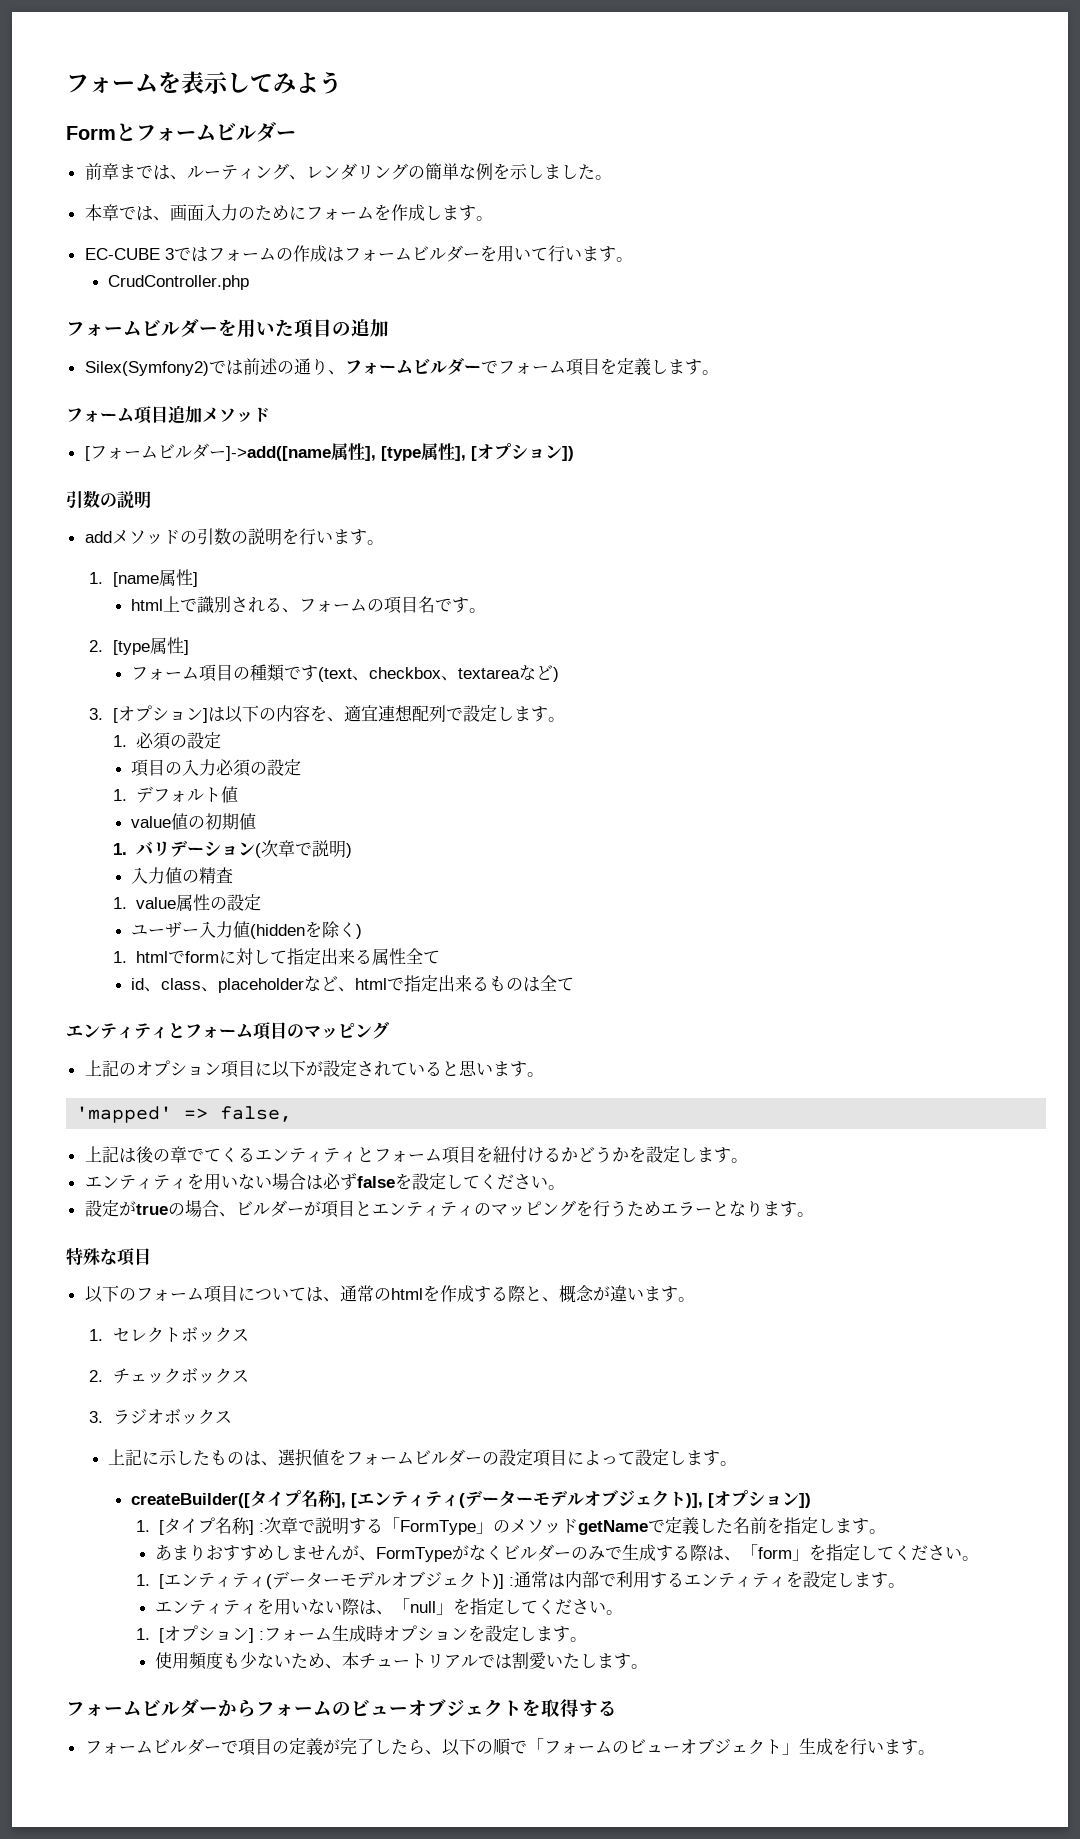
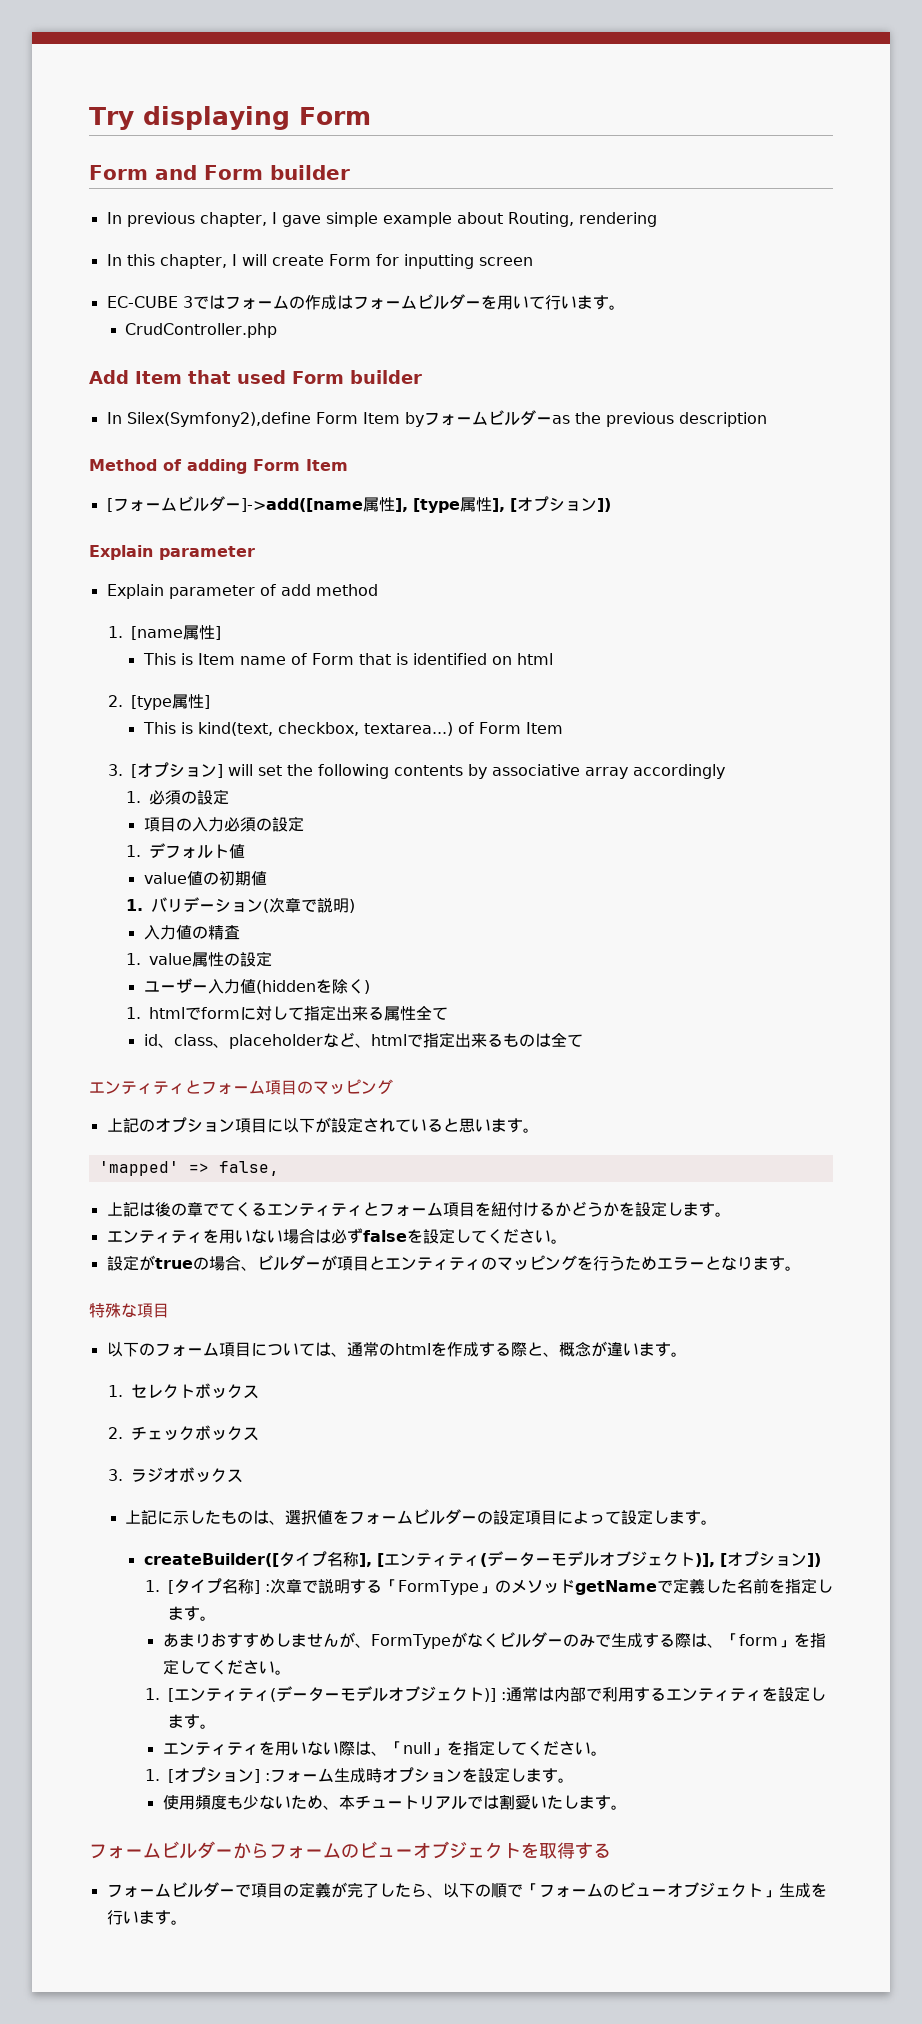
- フォームを表示してみよう
- Formとフォームビルダー
- 前章までは、ルーティング、レンダリングの簡単な例を示しました。
- 本章では、画面入力のためにフォームを作成します。
+ Try displaying Form
+ Form and Form builder
+ In previous chapter, I gave simple example about Routing, rendering
+ In this chapter, I will create Form for inputting screen
- フォームビルダーを用いた項目の追加
- Silex(Symfony2)では前述の通り、フォームビルダーでフォーム項目を定義します。
- フォーム項目追加メソッド
+ Add Item that used Form builder
+ In Silex(Symfony2),define Form Item byフォームビルダーas the previous description
+ Method of adding Form Item
  [フォームビルダー]->add([name属性], [type属性], [オプション])
- 引数の説明
- addメソッドの引数の説明を行います。
+ Explain parameter
+ Explain parameter of add method
  1. [name属性]
- html上で識別される、フォームの項目名です。
+ This is Item name of Form that is identified on html
  2. [type属性]
- フォーム項目の種類です(text、checkbox、textareaなど)
+ This is kind(text, checkbox, textarea...) of Form Item
- 3. [オプション]は以下の内容を、適宜連想配列で設定します。
+ 3. [オプション] will set the following contents by associative array accordingly

